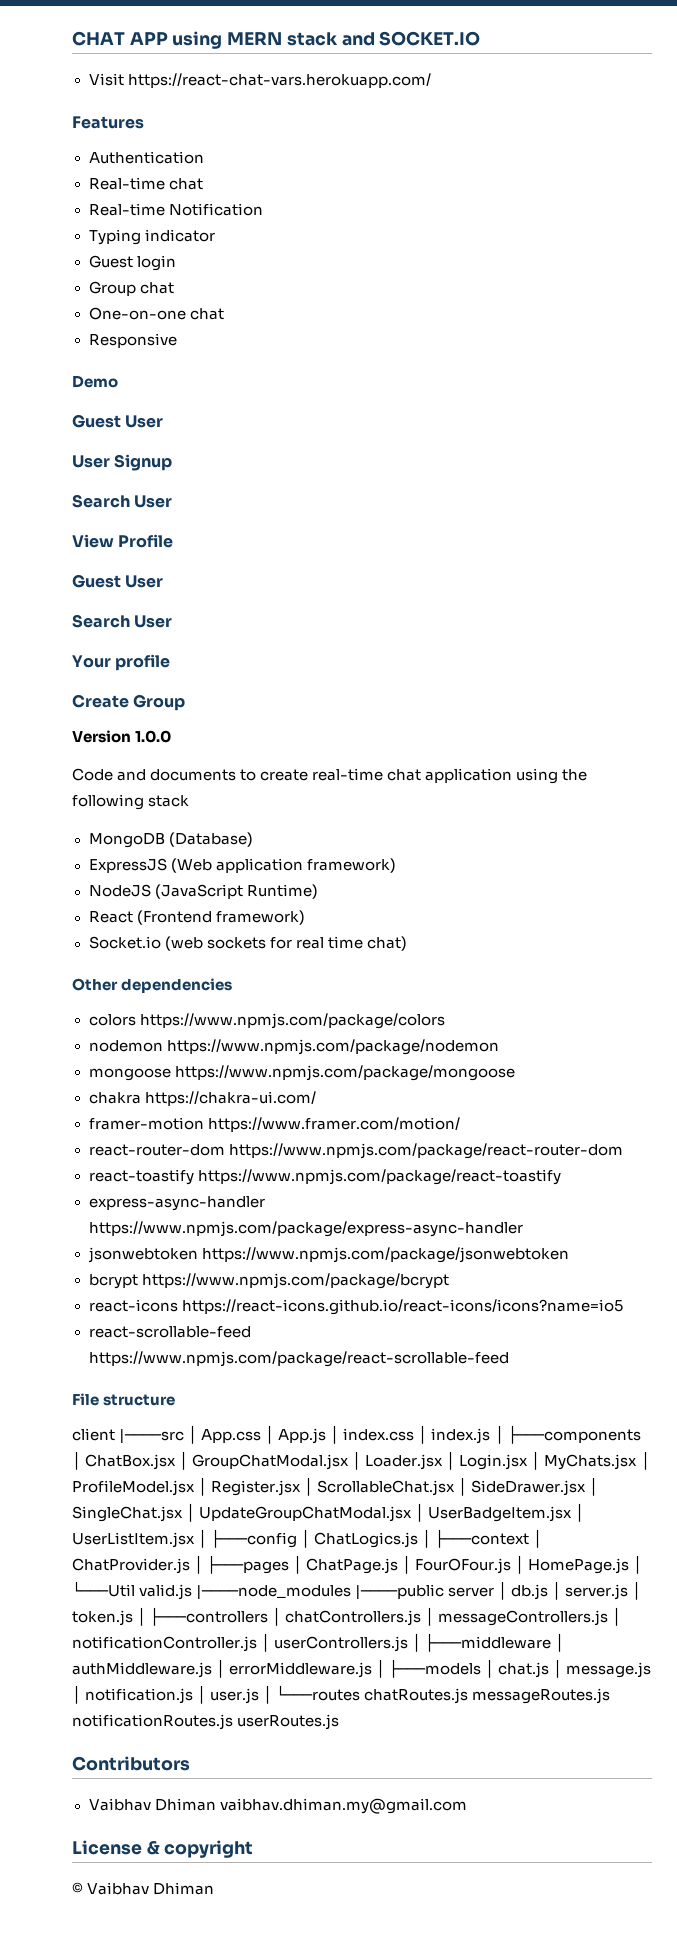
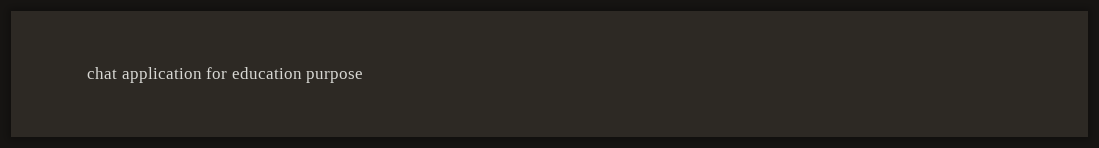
- CHAT APP using MERN stack and SOCKET.IO
- Visit https://react-chat-vars.herokuapp.com/
- Features
- Authentication
- Real-time chat
- Real-time Notification
- Typing indicator
- Guest login
- Group chat
- One-on-one chat
- Responsive
- Demo
- Guest User
- User Signup
- Search User
- View Profile
- Guest User
- Search User
- Your profile
- Create Group
- Version 1.0.0
- Code and documents to create real-time chat application using the following stack
- MongoDB (Database)
- ExpressJS (Web application framework)
- NodeJS (JavaScript Runtime)
- React (Frontend framework)
- Socket.io (web sockets for real time chat)
- Other dependencies
- colors https://www.npmjs.com/package/colors
- nodemon https://www.npmjs.com/package/nodemon
- mongoose https://www.npmjs.com/package/mongoose
- chakra https://chakra-ui.com/
- framer-motion https://www.framer.com/motion/
- react-router-dom https://www.npmjs.com/package/react-router-dom
- react-toastify https://www.npmjs.com/package/react-toastify
- express-async-handler https://www.npmjs.com/package/express-async-handler
- jsonwebtoken https://www.npmjs.com/package/jsonwebtoken
- bcrypt https://www.npmjs.com/package/bcrypt
- react-icons https://react-icons.github.io/react-icons/icons?name=io5
- react-scrollable-feed https://www.npmjs.com/package/react-scrollable-feed
- File structure
- client |────src │ App.css │ App.js │ index.css │ index.js │ ├───components │ ChatBox.jsx │ GroupChatModal.jsx │ Loader.jsx │ Login.jsx │ MyChats.jsx │ ProfileModel.jsx │ Register.jsx │ ScrollableChat.jsx │ SideDrawer.jsx │ SingleChat.jsx │ UpdateGroupChatModal.jsx │ UserBadgeItem.jsx │ UserListItem.jsx │ ├───config │ ChatLogics.js │ ├───context │ ChatProvider.js │ ├───pages │ ChatPage.js │ FourOFour.js │ HomePage.js │ └───Util valid.js |────node_modules |────public server │ db.js │ server.js │ token.js │ ├───controllers │ chatControllers.js │ messageControllers.js │ notificationController.js │ userControllers.js │ ├───middleware │ authMiddleware.js │ errorMiddleware.js │ ├───models │ chat.js │ message.js │ notification.js │ user.js │ └───routes chatRoutes.js messageRoutes.js notificationRoutes.js userRoutes.js
- Contributors
- Vaibhav Dhiman vaibhav.dhiman.my@gmail.com
- License & copyright
- © Vaibhav Dhiman
+ chat application for education purpose

